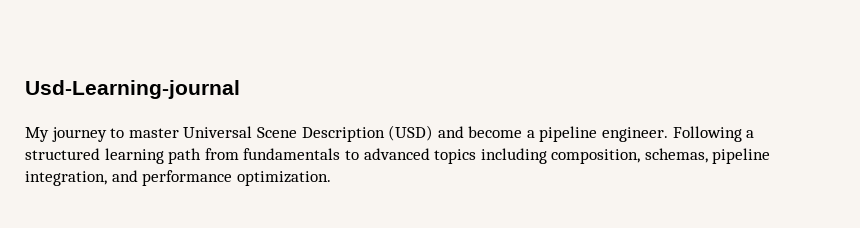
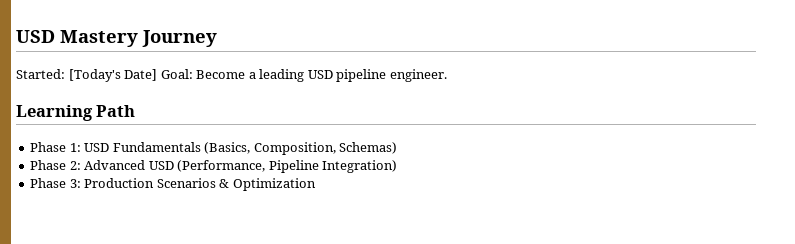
- Usd-Learning-journal
- My journey to master Universal Scene Description (USD) and become a pipeline engineer. Following a structured learning path from fundamentals to advanced topics including composition, schemas, pipeline integration, and performance optimization.
+ USD Mastery Journey
+ Started: [Today's Date] Goal: Become a leading USD pipeline engineer.
+ Learning Path
+ Phase 1: USD Fundamentals (Basics, Composition, Schemas)
+ Phase 2: Advanced USD (Performance, Pipeline Integration)
+ Phase 3: Production Scenarios & Optimization

